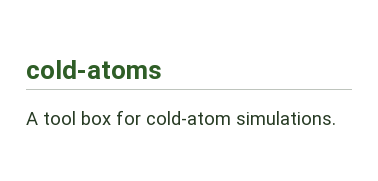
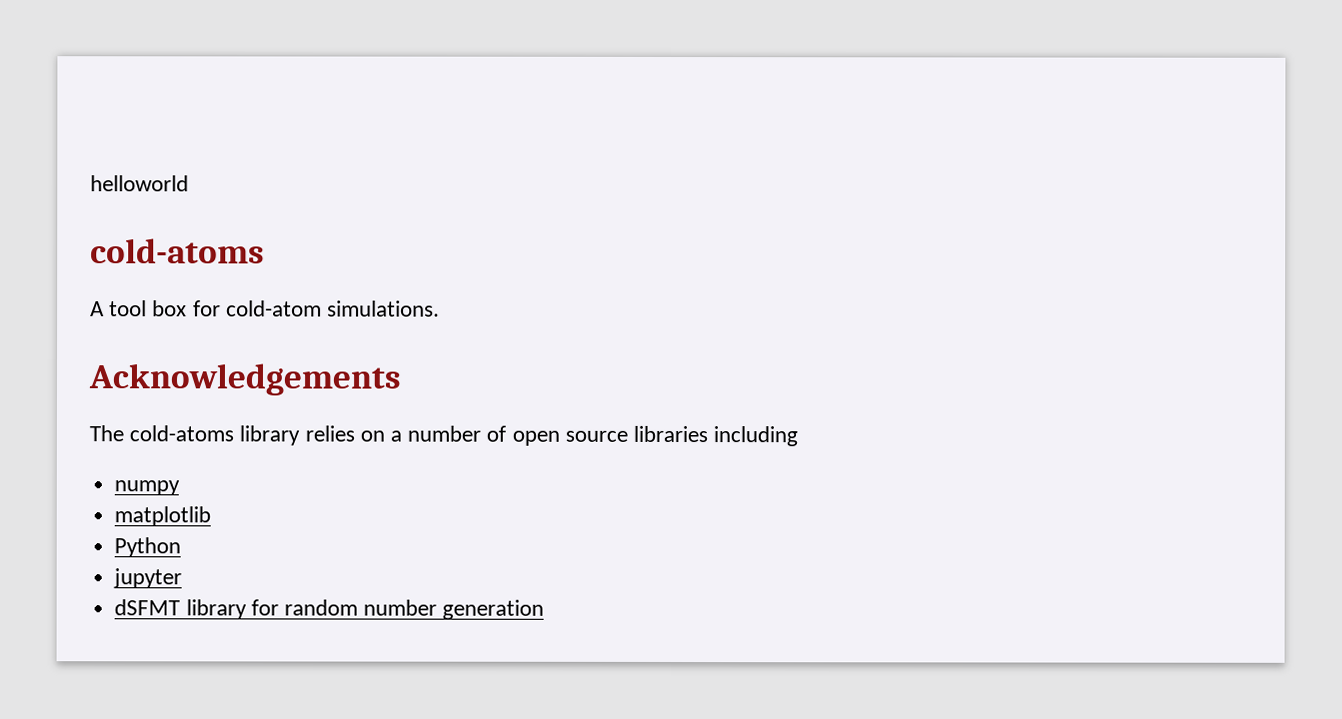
+ helloworld
+ Acknowledgements
+ The cold-atoms library relies on a number of open source libraries including
+ numpy
+ matplotlib
+ Python
+ jupyter
+ dSFMT library for random number generation

